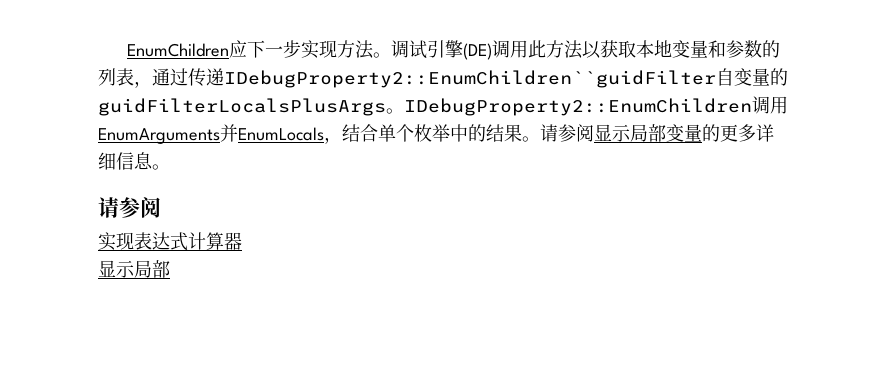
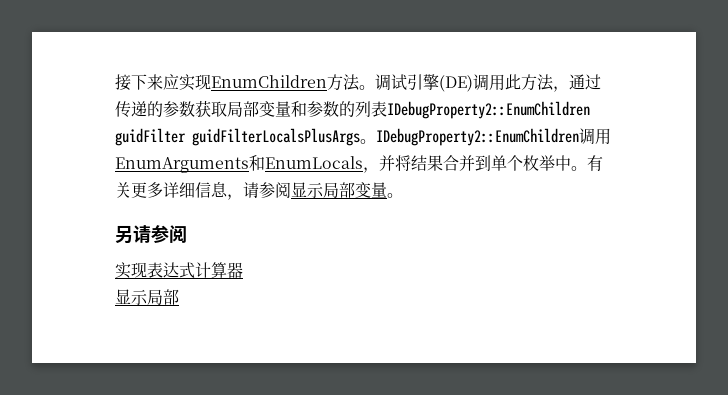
- EnumChildren应下一步实现方法。
+ 接下来应实现EnumChildren方法。
- 调试引擎(DE)调用此方法以获取本地变量和参数的列表，通过传递IDebugProperty2::EnumChildren``guidFilter自变量的guidFilterLocalsPlusArgs。
+ 调试引擎(DE)调用此方法，通过传递的参数获取局部变量和参数的列表IDebugProperty2::EnumChildren guidFilter guidFilterLocalsPlusArgs。
- IDebugProperty2::EnumChildren调用EnumArguments并EnumLocals，结合单个枚举中的结果。请参阅显示局部变量的更多详细信息。
- 请参阅
+ IDebugProperty2::EnumChildren调用EnumArguments和EnumLocals，并将结果合并到单个枚举中。有关更多详细信息，请参阅显示局部变量。
+ 另请参阅

